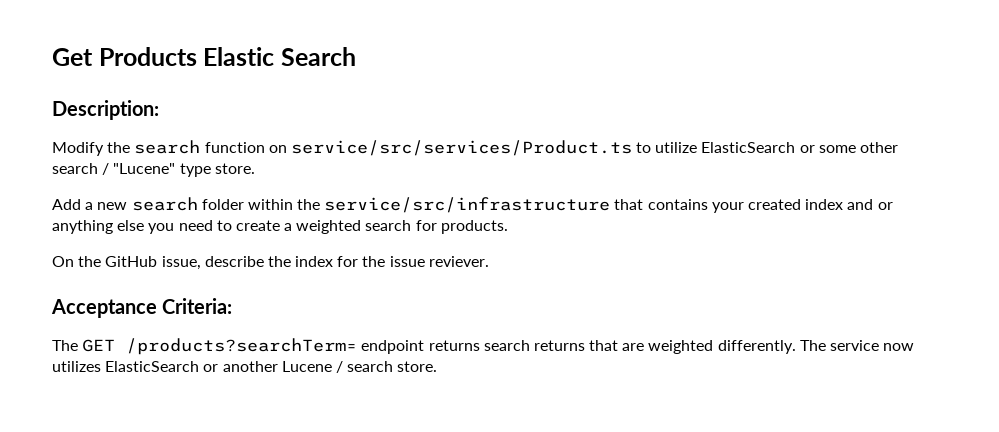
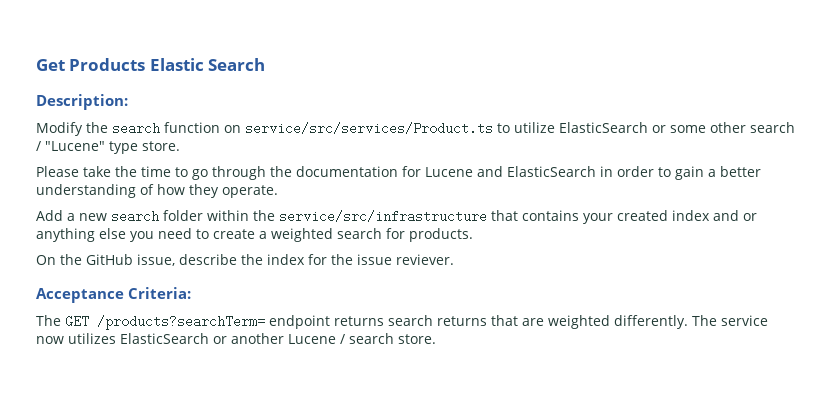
+ Please take the time to go through the documentation for Lucene and ElasticSearch in order to gain a better understanding of how they operate.

